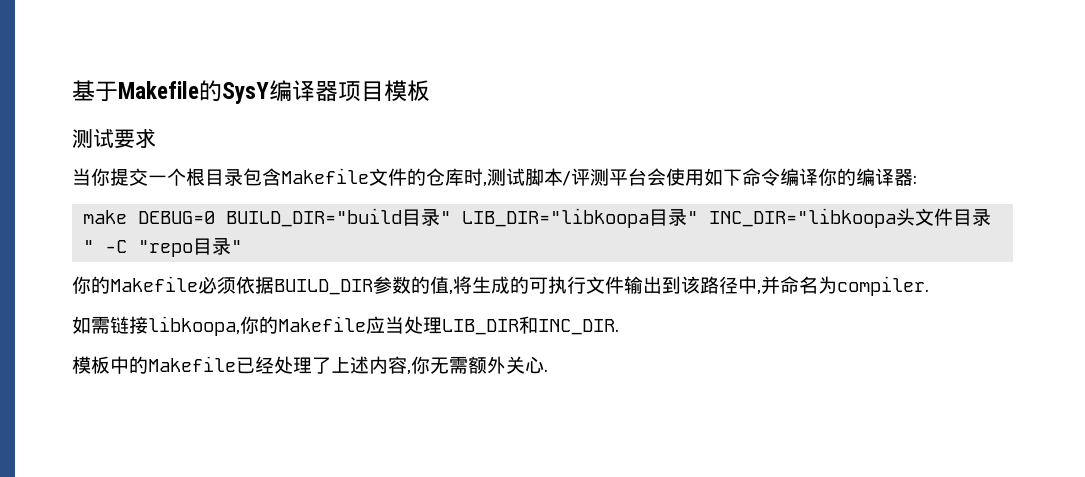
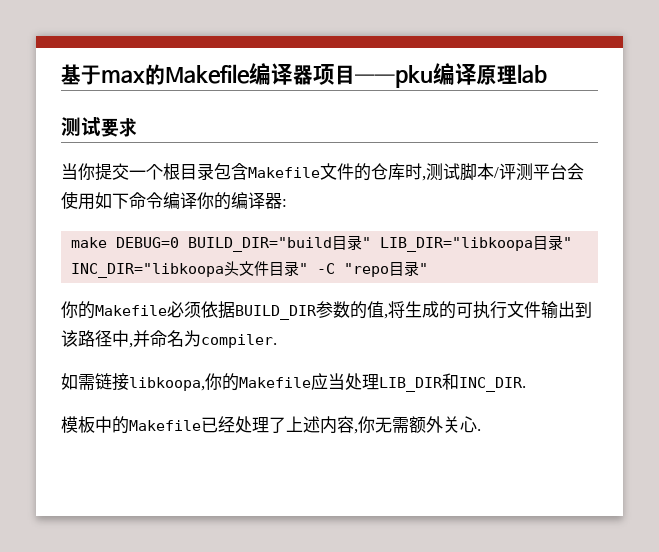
- 基于Makefile的SysY编译器项目模板
+ 基于max的Makefile编译器项目——pku编译原理lab

